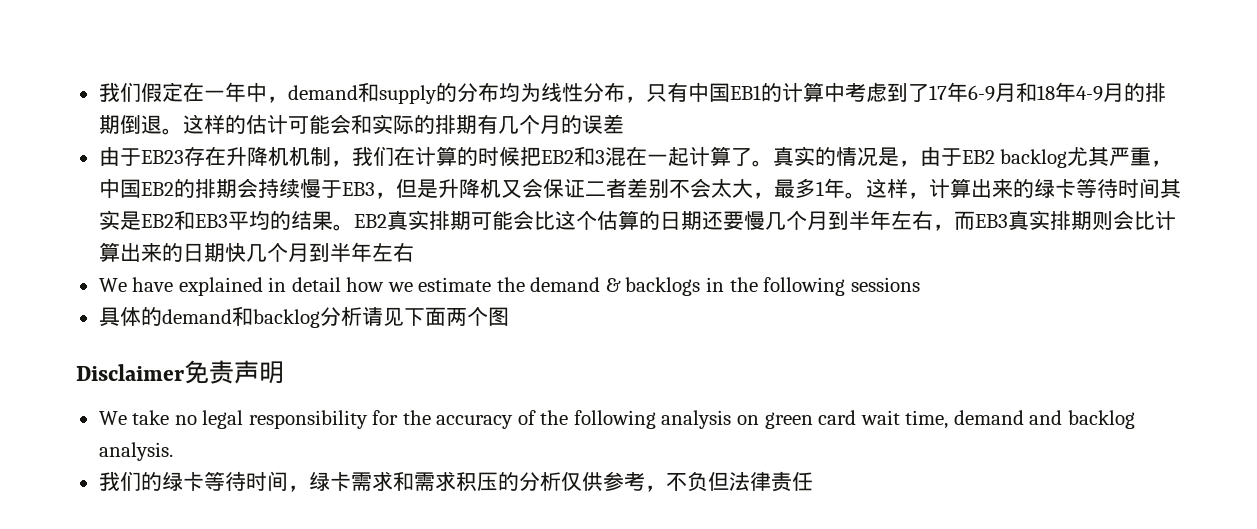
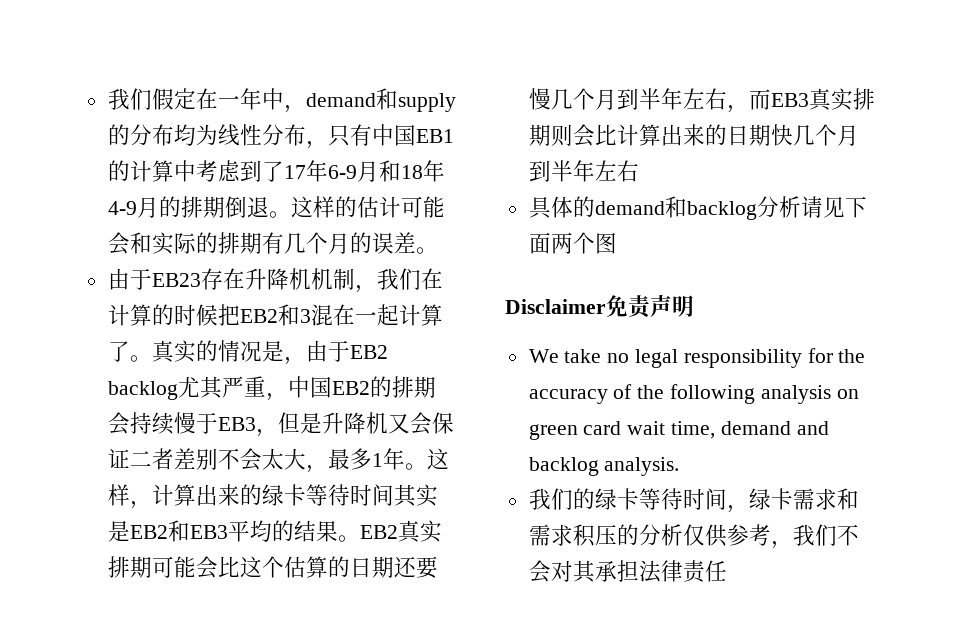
- 这样的估计可能会和实际的排期有几个月的误差
+ 这样的估计可能会和实际的排期有几个月的误差。
- We have explained in detail how we estimate the demand & backlogs in the following sessions
- 我们的绿卡等待时间，绿卡需求和需求积压的分析仅供参考，不负但法律责任
+ 我们的绿卡等待时间，绿卡需求和需求积压的分析仅供参考，我们不会对其承担法律责任

